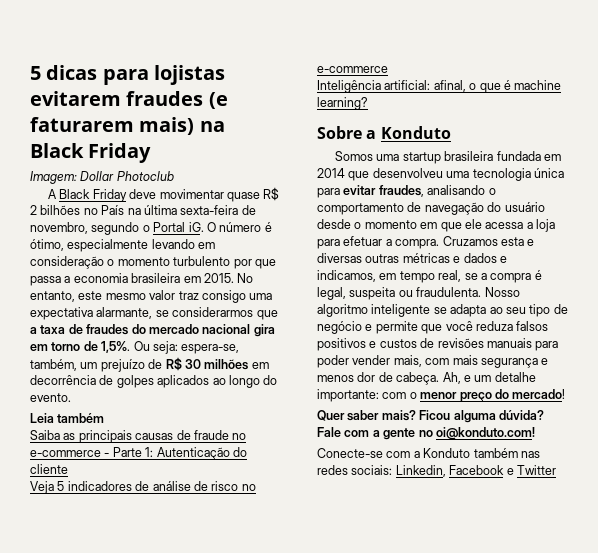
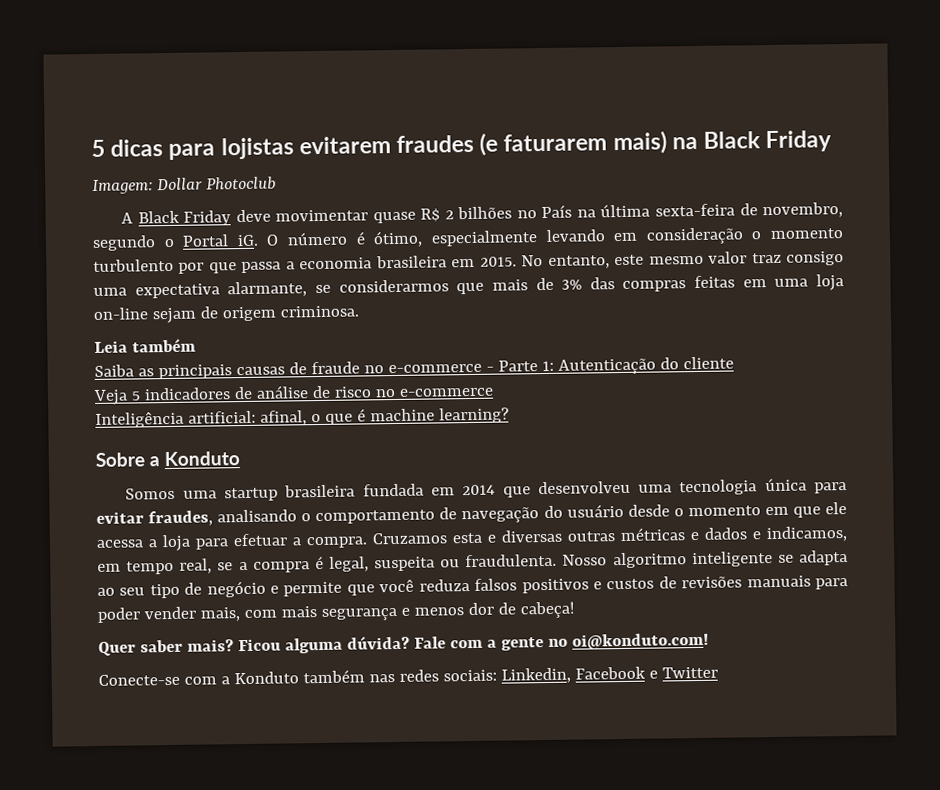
- No entanto, este mesmo valor traz consigo uma expectativa alarmante, se considerarmos que a taxa de fraudes do mercado nacional gira em torno de 1,5%. Ou seja: espera-se, também, um prejuízo de R$ 30 milhões em decorrência de golpes aplicados ao longo do evento.
+ No entanto, este mesmo valor traz consigo uma expectativa alarmante, se considerarmos que mais de 3% das compras feitas em uma loja on-line sejam de origem criminosa.
- Nosso algoritmo inteligente se adapta ao seu tipo de negócio e permite que você reduza falsos positivos e custos de revisões manuais para poder vender mais, com mais segurança e menos dor de cabeça. Ah, e um detalhe importante: com o menor preço do mercado!
+ Nosso algoritmo inteligente se adapta ao seu tipo de negócio e permite que você reduza falsos positivos e custos de revisões manuais para poder vender mais, com mais segurança e menos dor de cabeça!

